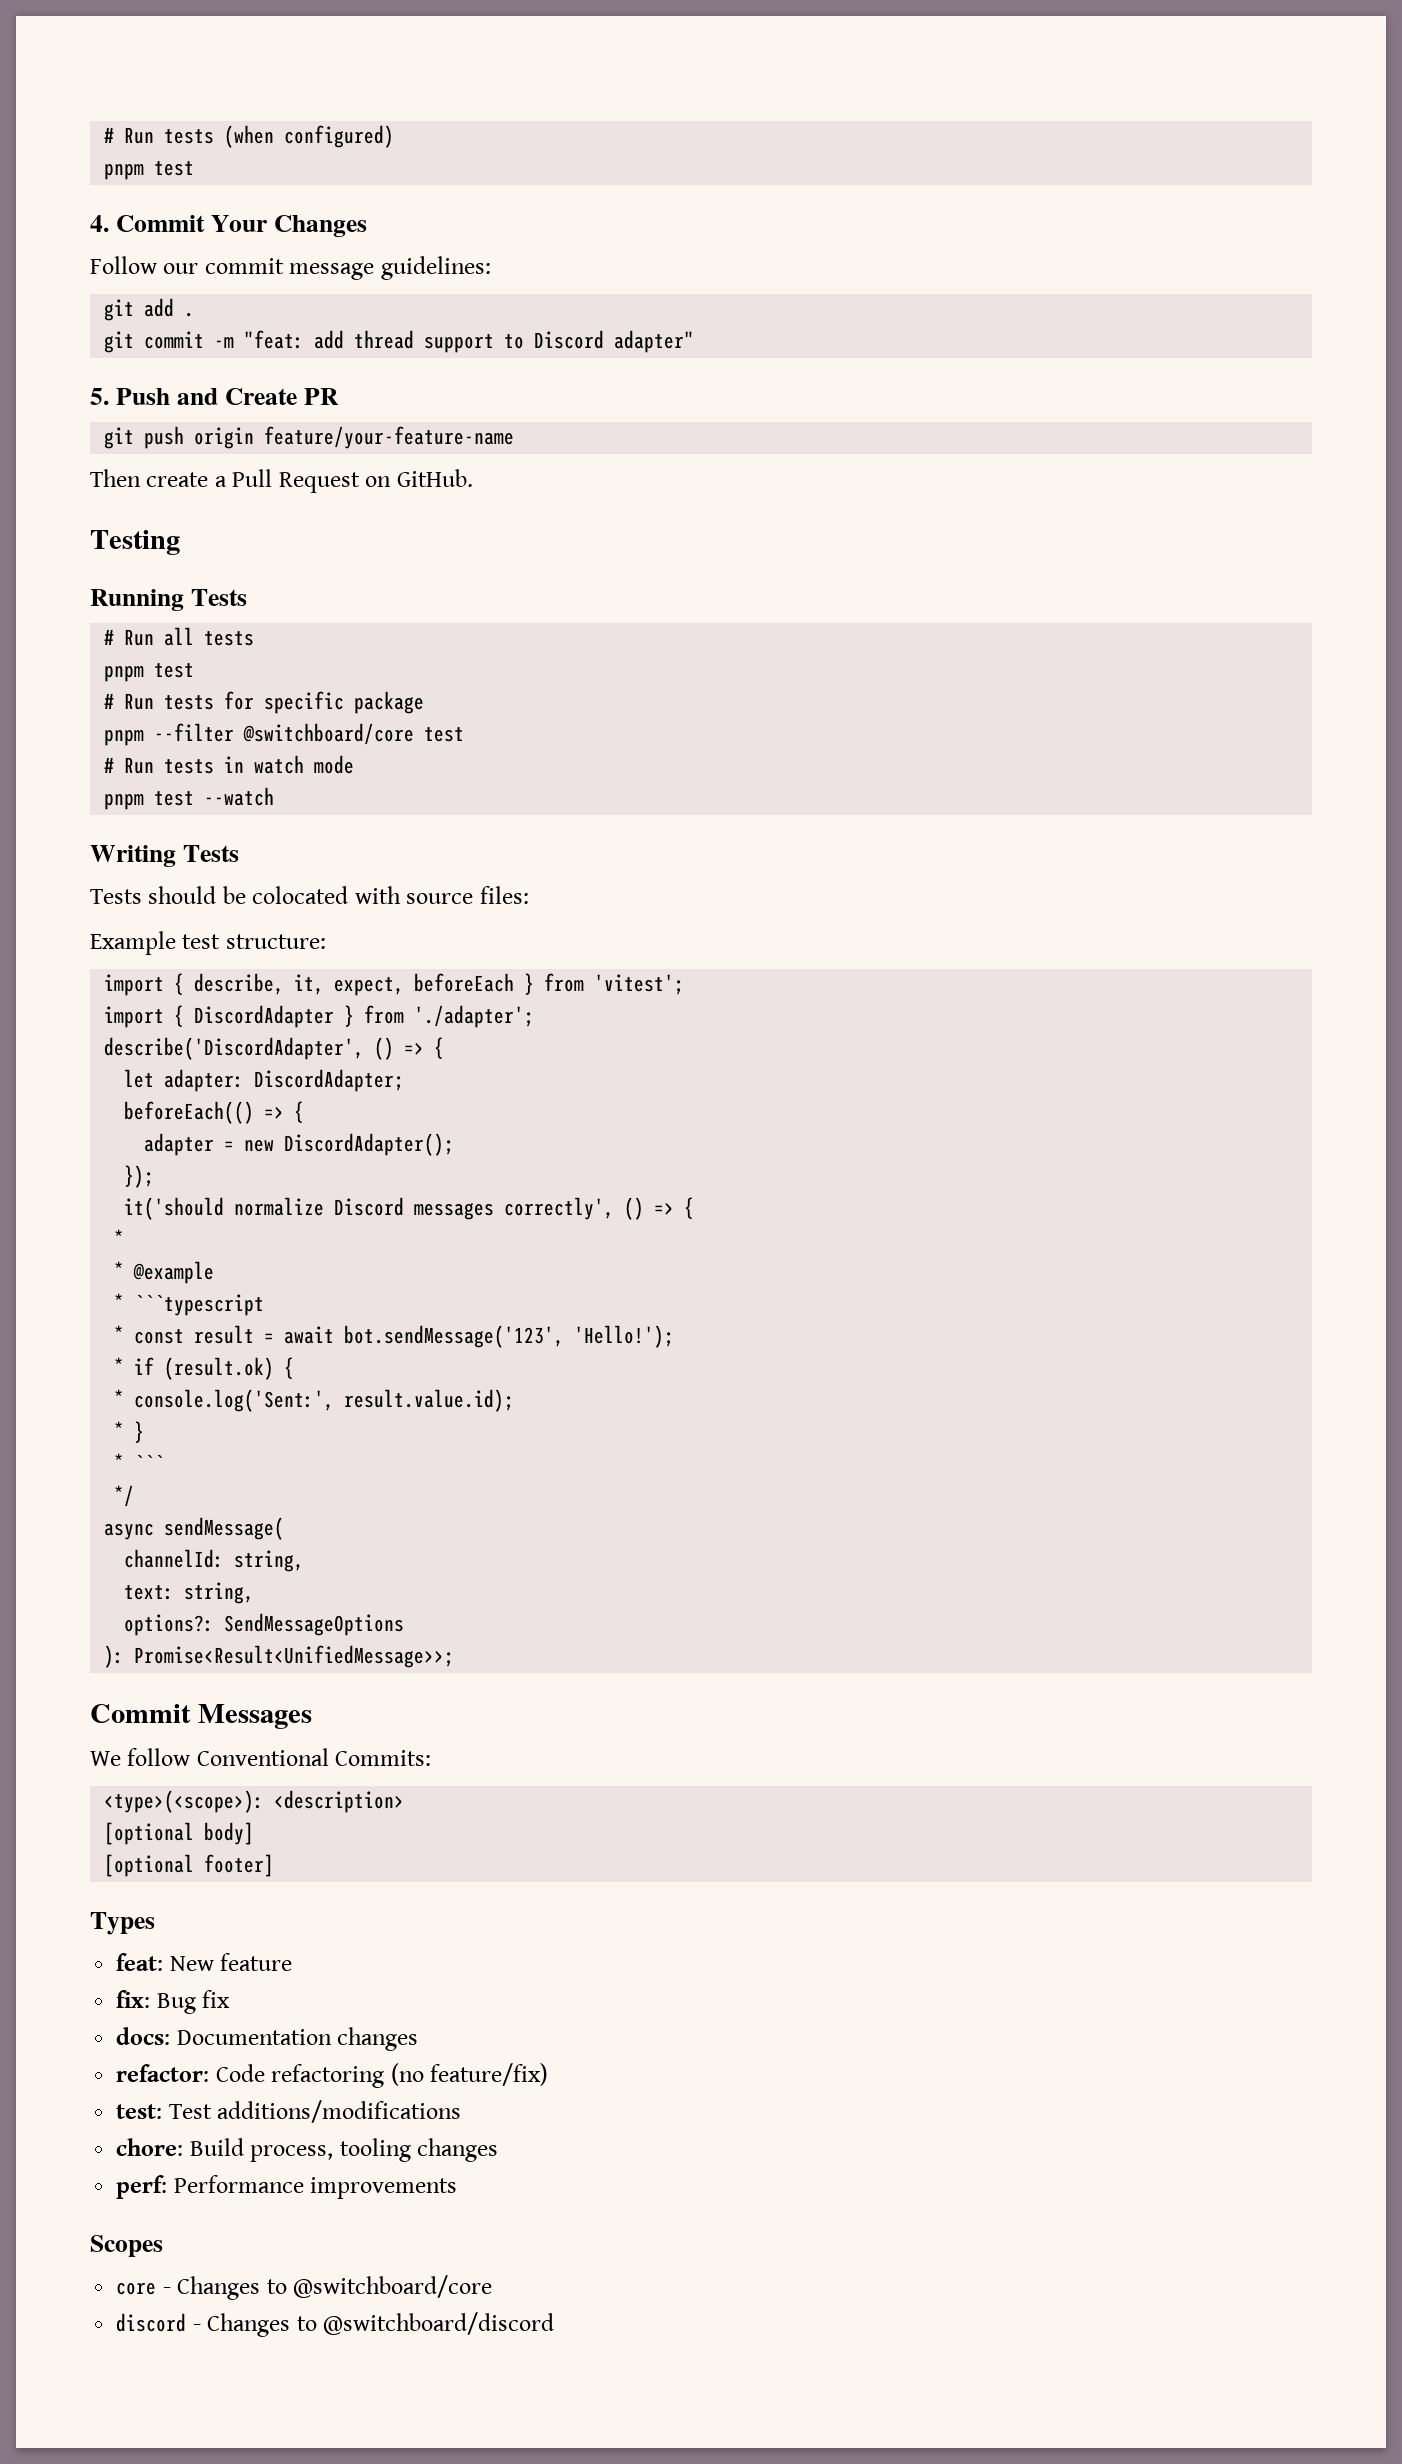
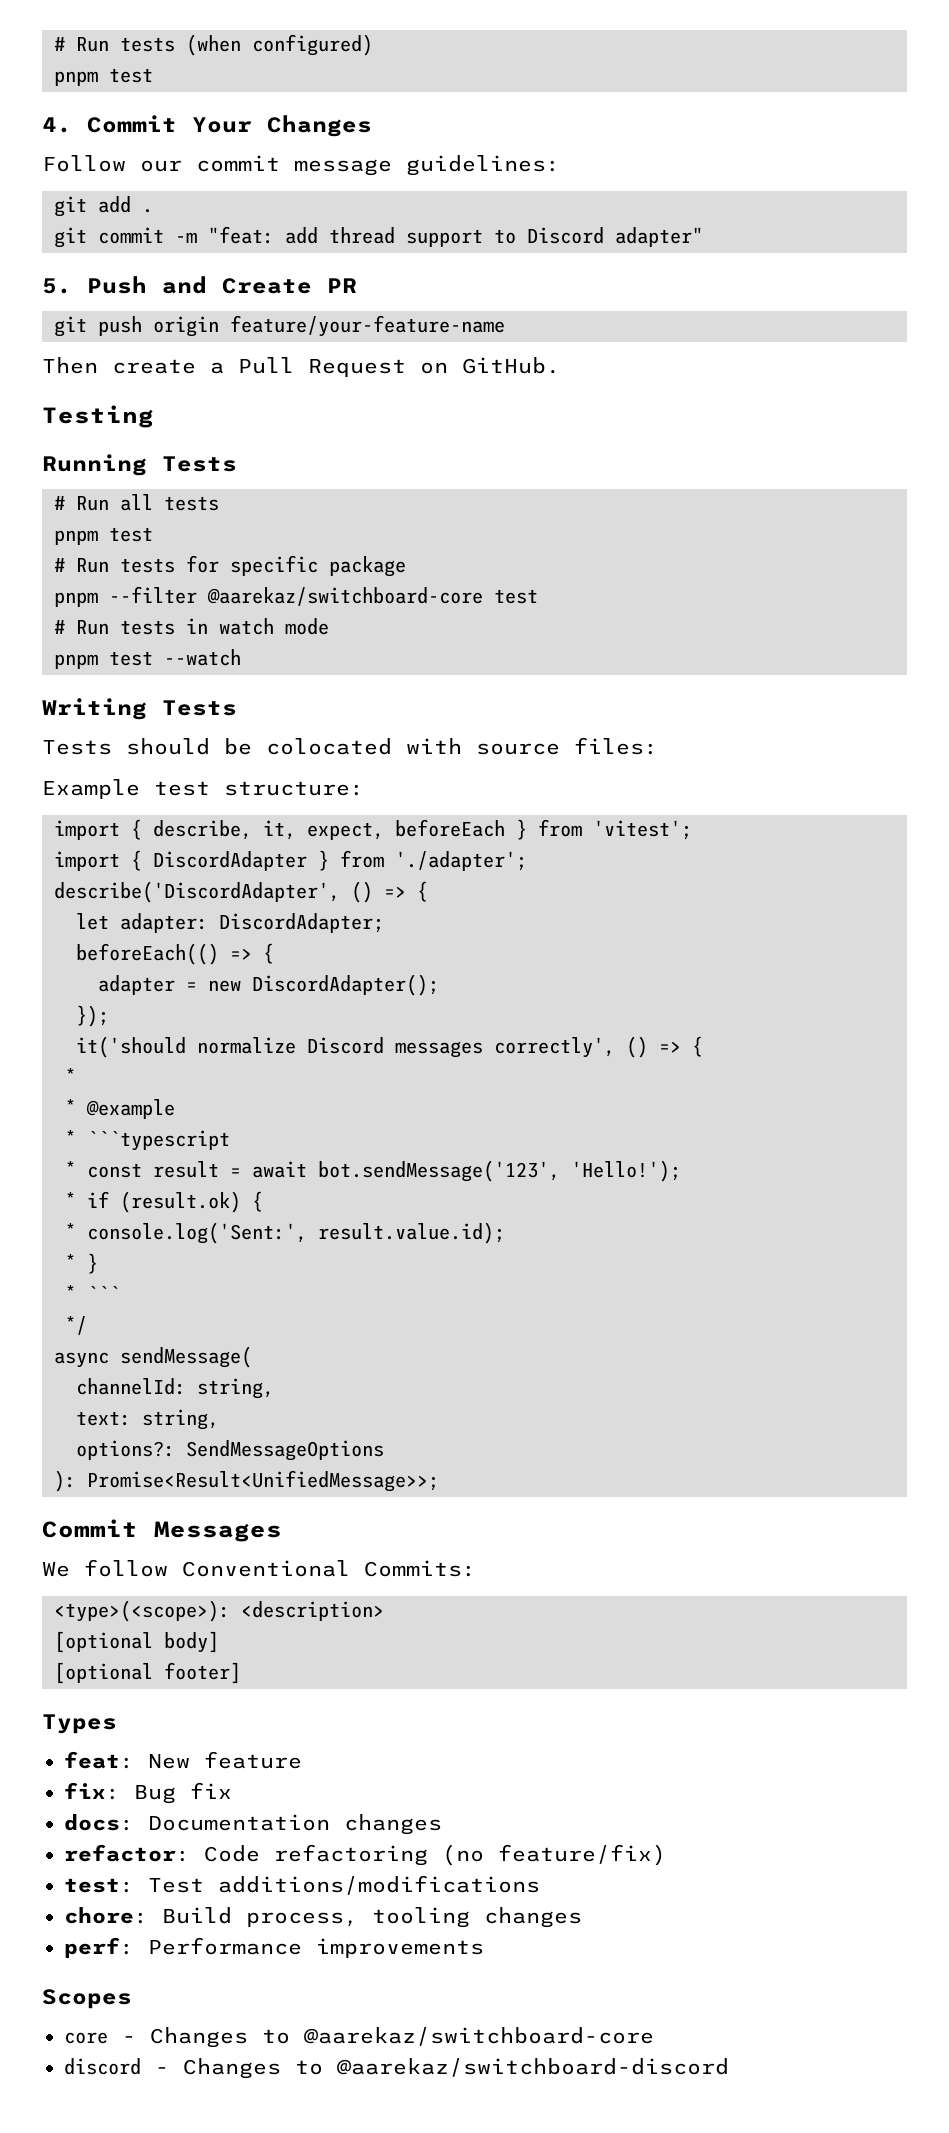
- pnpm --filter @switchboard/core test
+ pnpm --filter @aarekaz/switchboard-core test
- core - Changes to @switchboard/core
+ core - Changes to @aarekaz/switchboard-core
- discord - Changes to @switchboard/discord
+ discord - Changes to @aarekaz/switchboard-discord

